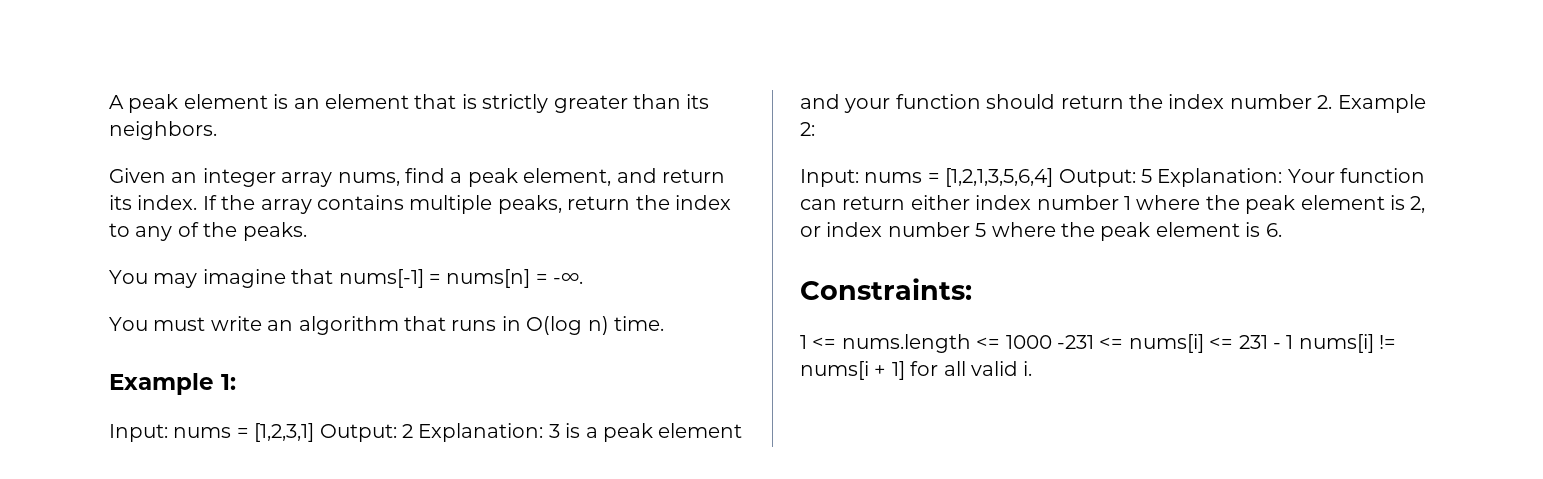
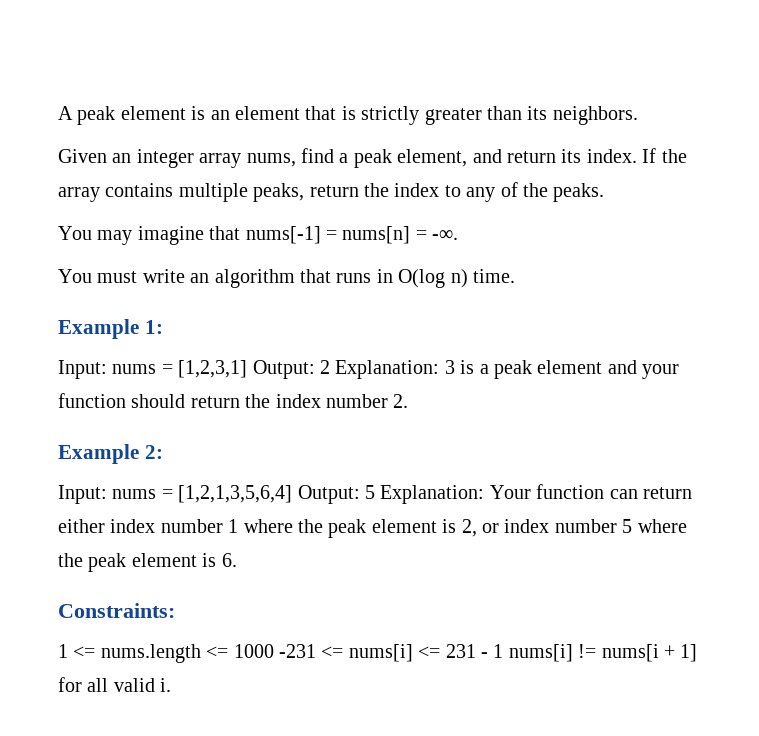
- Input: nums = [1,2,3,1] Output: 2 Explanation: 3 is a peak element and your function should return the index number 2. Example 2:
+ Input: nums = [1,2,3,1] Output: 2 Explanation: 3 is a peak element and your function should return the index number 2.
+ Example 2:

